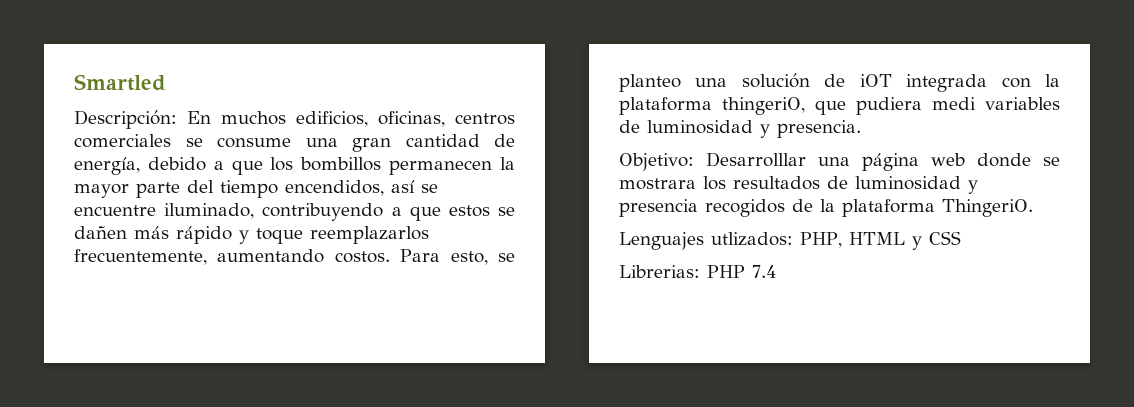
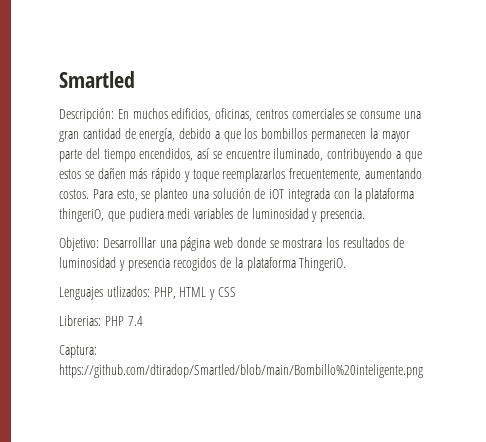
+ Captura: https://github.com/dtiradop/Smartled/blob/main/Bombillo%20inteligente.png

